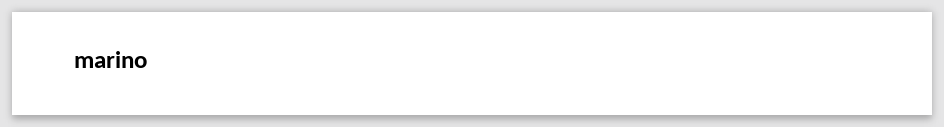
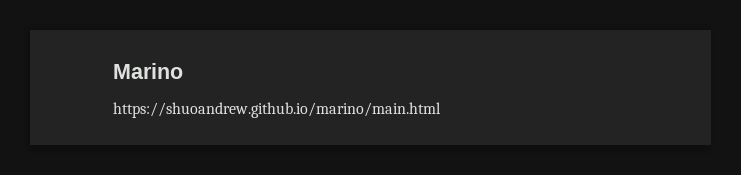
- marino
+ Marino
+ https://shuoandrew.github.io/marino/main.html

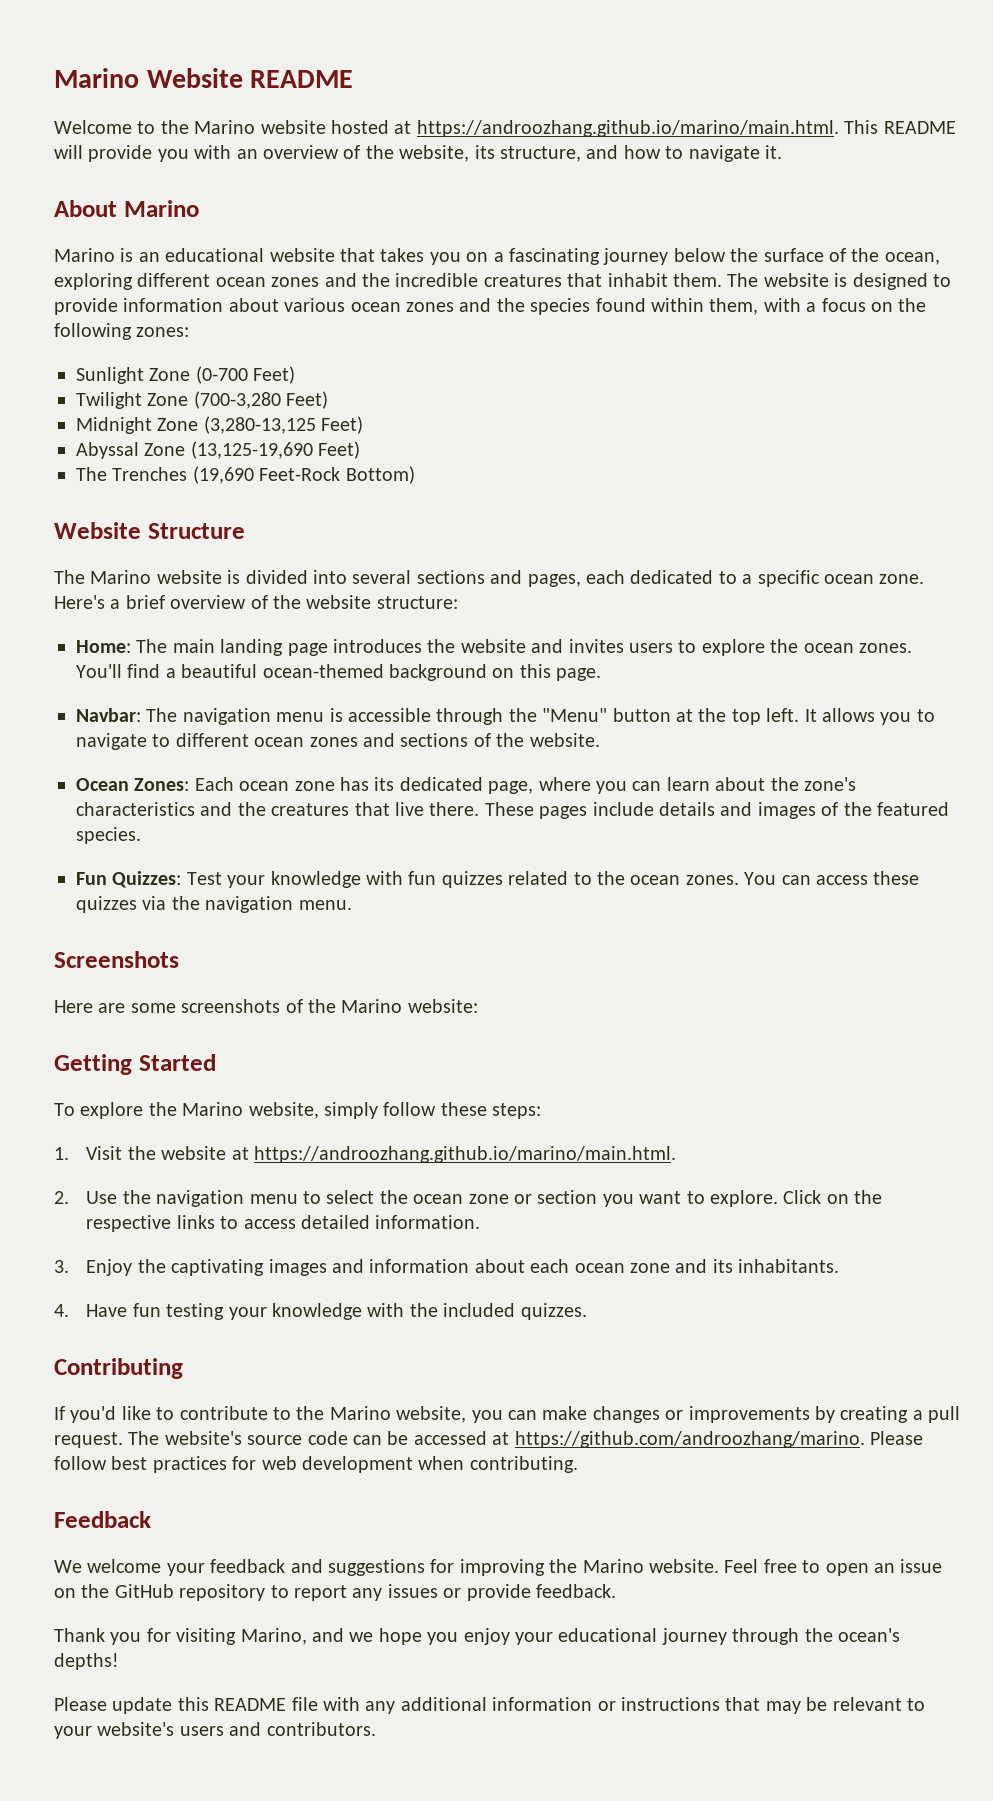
- Marino
- https://shuoandrew.github.io/marino/main.html
+ Marino Website README
+ Welcome to the Marino website hosted at https://androozhang.github.io/marino/main.html. This README will provide you with an overview of the website, its structure, and how to navigate it.
+ About Marino
+ Marino is an educational website that takes you on a fascinating journey below the surface of the ocean, exploring different ocean zones and the incredible creatures that inhabit them. The website is designed to provide information about various ocean zones and the species found within them, with a focus on the following zones:
+ Sunlight Zone (0-700 Feet)
+ Twilight Zone (700-3,280 Feet)
+ Midnight Zone (3,280-13,125 Feet)
+ Abyssal Zone (13,125-19,690 Feet)
+ The Trenches (19,690 Feet-Rock Bottom)
+ Website Structure
+ The Marino website is divided into several sections and pages, each dedicated to a specific ocean zone. Here's a brief overview of the website structure:
+ Home: The main landing page introduces the website and invites users to explore the ocean zones. You'll find a beautiful ocean-themed background on this page.
+ Navbar: The navigation menu is accessible through the "Menu" button at the top left. It allows you to navigate to different ocean zones and sections of the website.
+ Ocean Zones: Each ocean zone has its dedicated page, where you can learn about the zone's characteristics and the creatures that live there. These pages include details and images of the featured species.
+ Fun Quizzes: Test your knowledge with fun quizzes related to the ocean zones. You can access these quizzes via the navigation menu.
+ Screenshots
+ Here are some screenshots of the Marino website:
+ Getting Started
+ To explore the Marino website, simply follow these steps:
+ 1. Visit the website at https://androozhang.github.io/marino/main.html.
+ 2. Use the navigation menu to select the ocean zone or section you want to explore. Click on the respective links to access detailed information.
+ 3. Enjoy the captivating images and information about each ocean zone and its inhabitants.
+ 4. Have fun testing your knowledge with the included quizzes.
+ Contributing
+ If you'd like to contribute to the Marino website, you can make changes or improvements by creating a pull request. The website's source code can be accessed at https://github.com/androozhang/marino. Please follow best practices for web development when contributing.
+ Feedback
+ We welcome your feedback and suggestions for improving the Marino website. Feel free to open an issue on the GitHub repository to report any issues or provide feedback.
+ Thank you for visiting Marino, and we hope you enjoy your educational journey through the ocean's depths!
+ Please update this README file with any additional information or instructions that may be relevant to your website's users and contributors.

